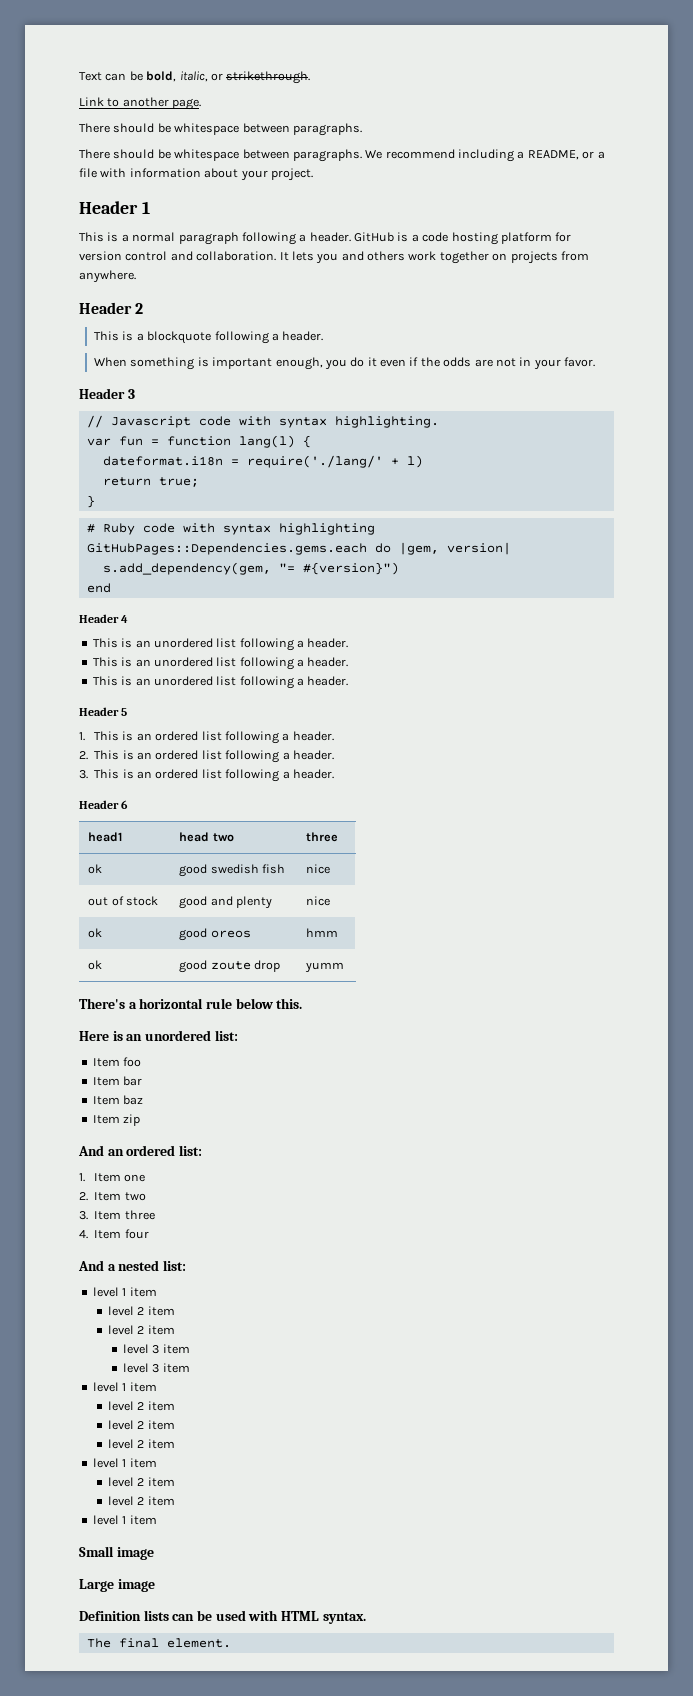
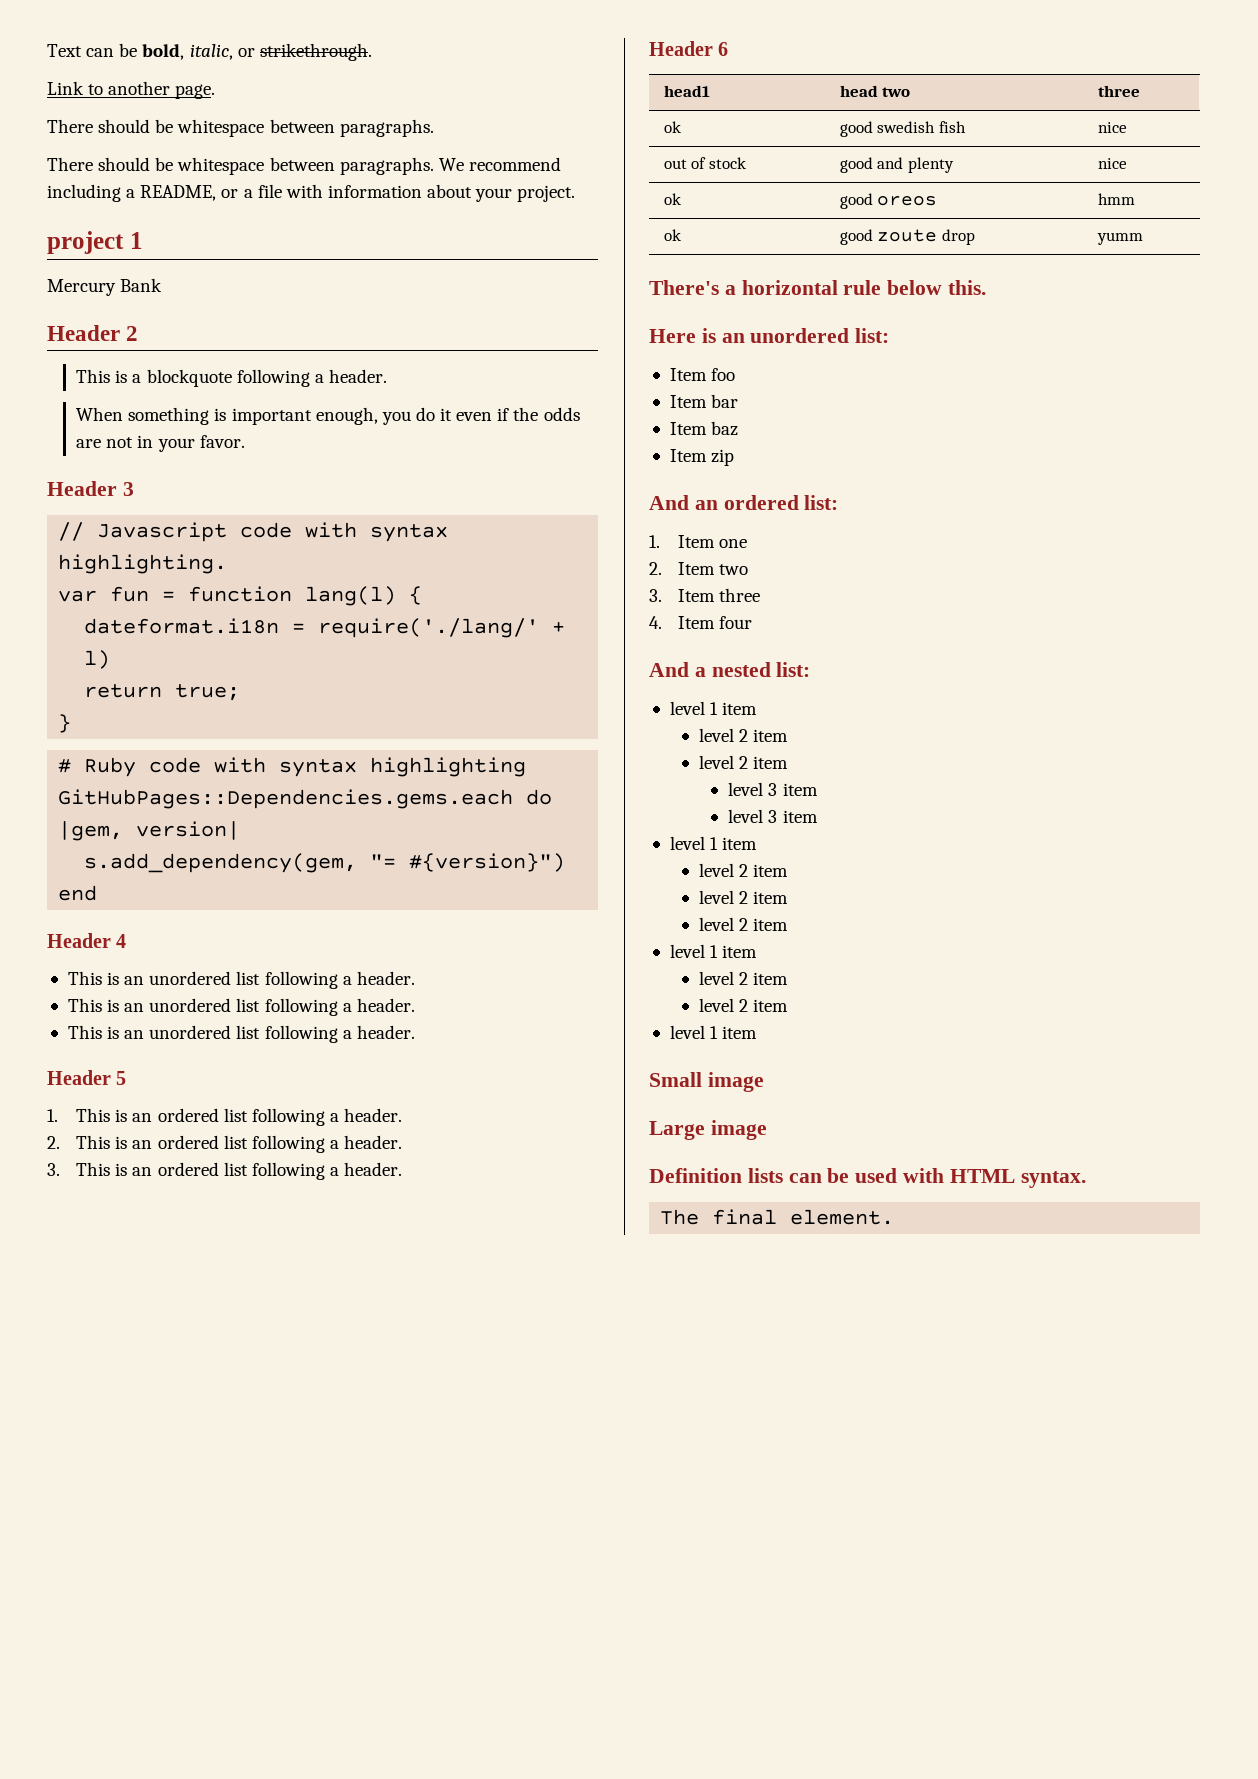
- Header 1
+ project 1
- This is a normal paragraph following a header. GitHub is a code hosting platform for version control and collaboration. It lets you and others work together on projects from anywhere.
+ Mercury Bank

